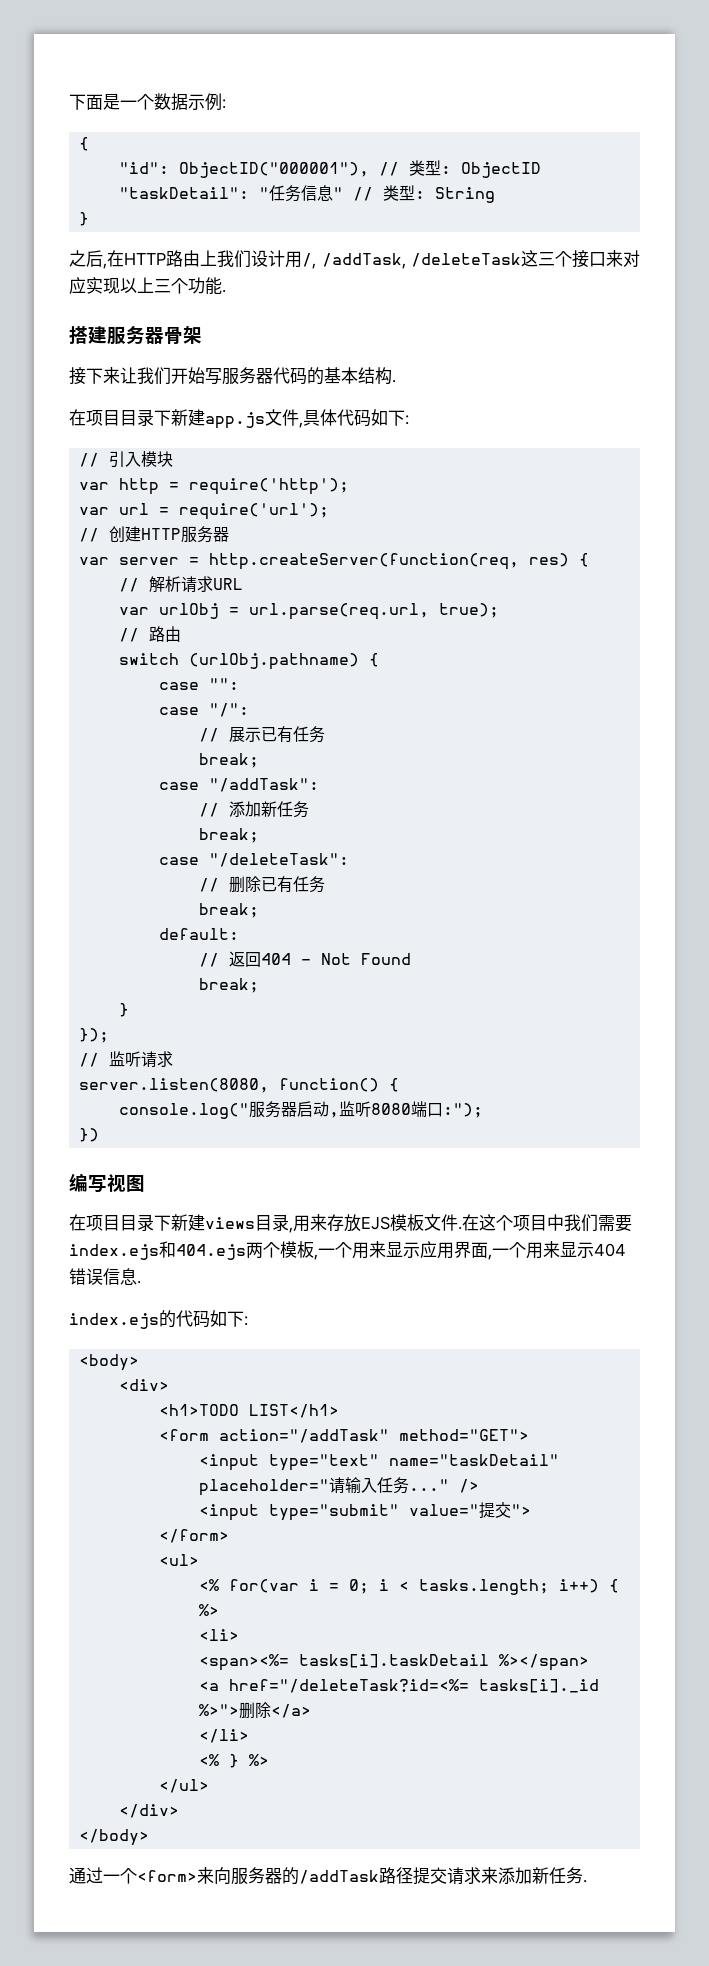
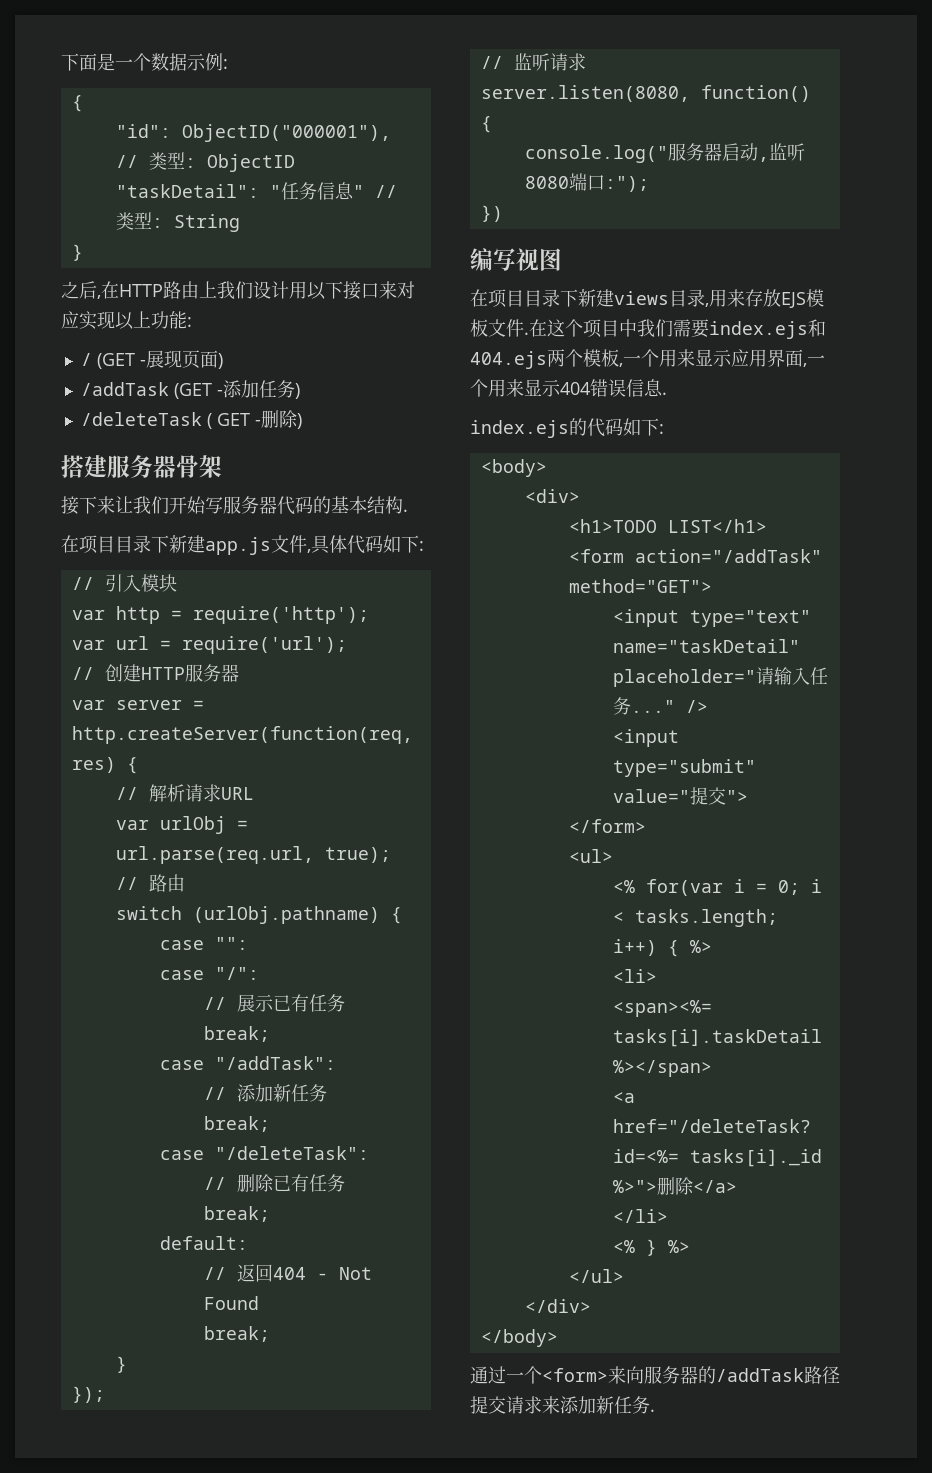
- 之后,在HTTP路由上我们设计用/, /addTask, /deleteTask这三个接口来对应实现以上三个功能.
+ 之后,在HTTP路由上我们设计用以下接口来对应实现以上功能:
+ / (GET -展现页面)
+ /addTask (GET -添加任务)
+ /deleteTask ( GET -删除)

